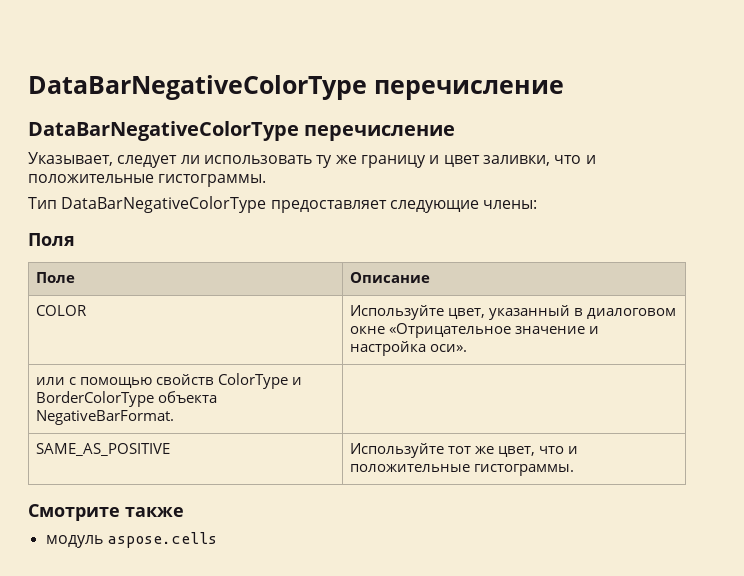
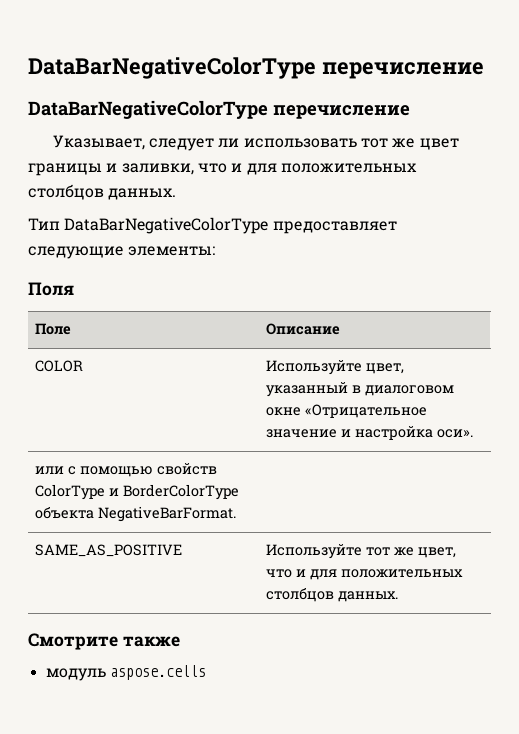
- Указывает, следует ли использовать ту же границу и цвет заливки, что и положительные гистограммы.
+ Указывает, следует ли использовать тот же цвет границы и заливки, что и для положительных столбцов данных.
- Тип DataBarNegativeColorType предоставляет следующие члены:
+ Тип DataBarNegativeColorType предоставляет следующие элементы:
- SAME_AS_POSITIVE | Используйте тот же цвет, что и положительные гистограммы.
+ SAME_AS_POSITIVE | Используйте тот же цвет, что и для положительных столбцов данных.

